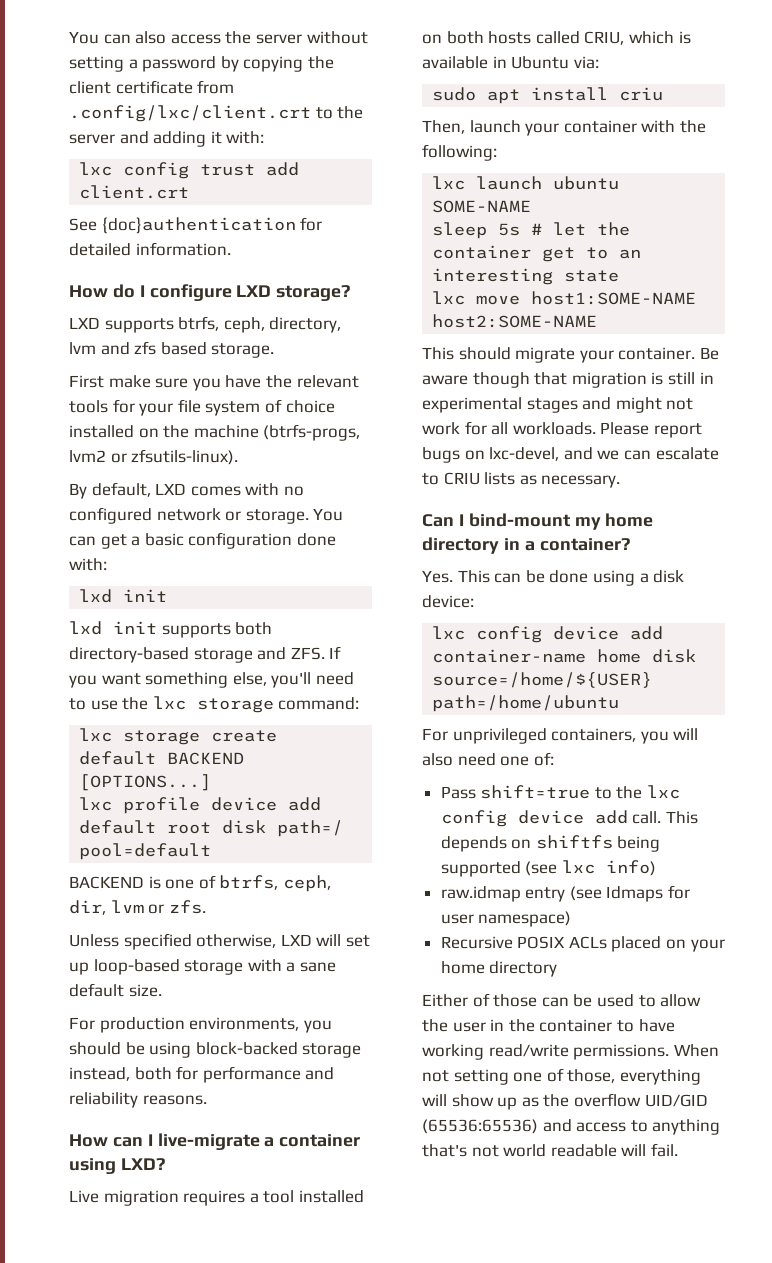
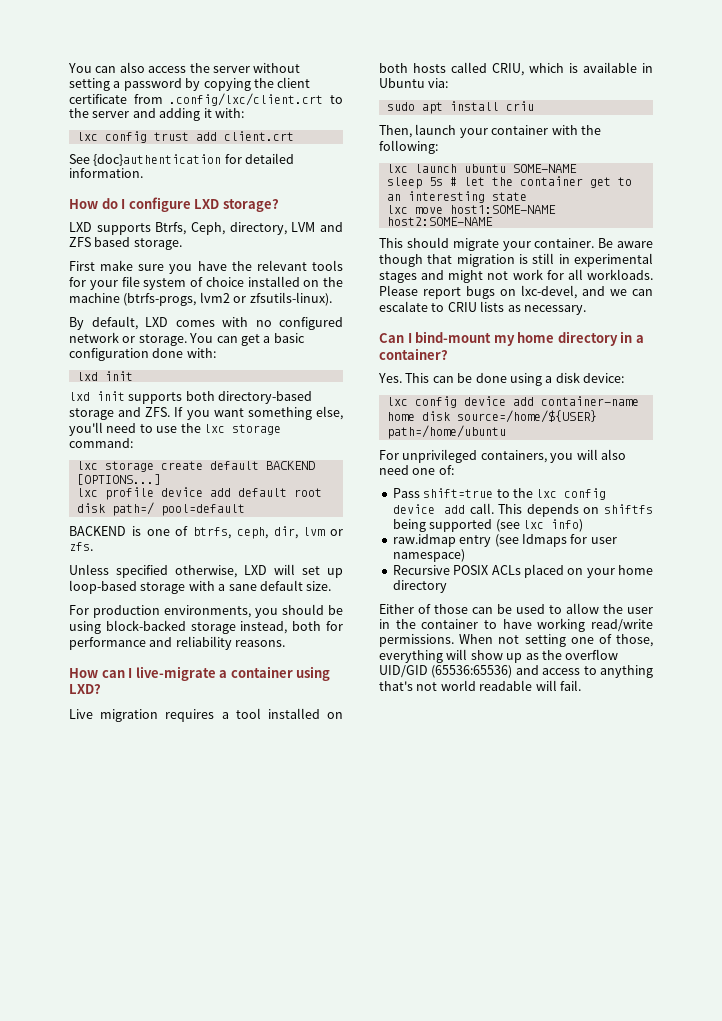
- LXD supports btrfs, ceph, directory, lvm and zfs based storage.
+ LXD supports Btrfs, Ceph, directory, LVM and ZFS based storage.

